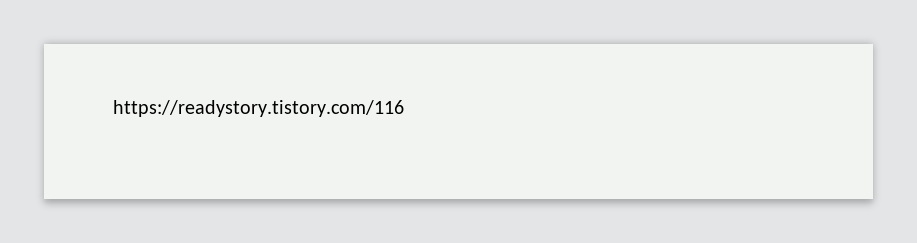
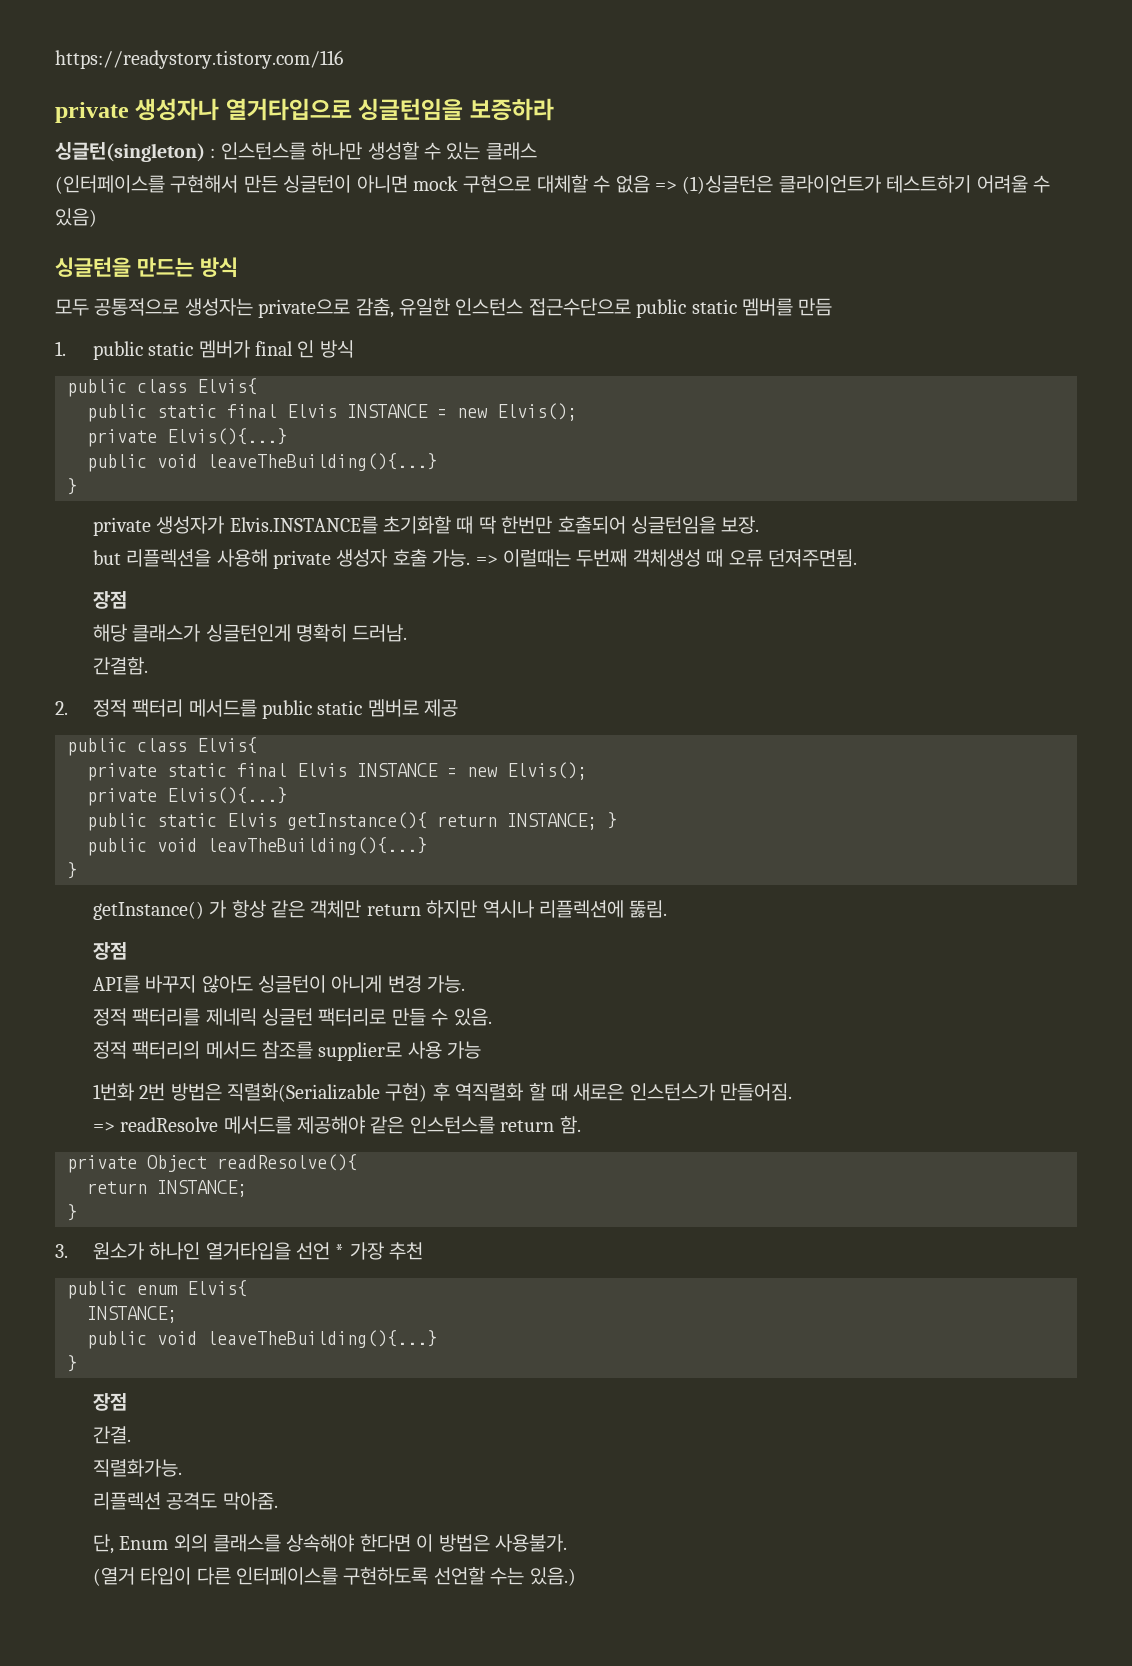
+ private 생성자나 열거타입으로 싱글턴임을 보증하라
+ 싱글턴(singleton) : 인스턴스를 하나만 생성할 수 있는 클래스
+ (인터페이스를 구현해서 만든 싱글턴이 아니면 mock 구현으로 대체할 수 없음 => (1)싱글턴은 클라이언트가 테스트하기 어려울 수 있음)
+ 싱글턴을 만드는 방식
+ 모두 공통적으로 생성자는 private으로 감춤, 유일한 인스턴스 접근수단으로 public static 멤버를 만듬
+ 1. public static 멤버가 final 인 방식
+ public class Elvis{
+ public static final Elvis INSTANCE = new Elvis();
+ private Elvis(){...}
+ public void leaveTheBuilding(){...}
+ }
+ private 생성자가 Elvis.INSTANCE를 초기화할 때 딱 한번만 호출되어 싱글턴임을 보장.
+ but 리플렉션을 사용해 private 생성자 호출 가능. => 이럴때는 두번째 객체생성 때 오류 던져주면됨.
+ 장점
+ 해당 클래스가 싱글턴인게 명확히 드러남.
+ 간결함.
+ 2. 정적 팩터리 메서드를 public static 멤버로 제공
+ public class Elvis{
+ private static final Elvis INSTANCE = new Elvis();
+ private Elvis(){...}
+ public static Elvis getInstance(){ return INSTANCE; }
+ public void leavTheBuilding(){...}
+ }
+ getInstance() 가 항상 같은 객체만 return 하지만 역시나 리플렉션에 뚫림.
+ 장점
+ API를 바꾸지 않아도 싱글턴이 아니게 변경 가능.
+ 정적 팩터리를 제네릭 싱글턴 팩터리로 만들 수 있음.
+ 정적 팩터리의 메서드 참조를 supplier로 사용 가능
+ 1번화 2번 방법은 직렬화(Serializable 구현) 후 역직렬화 할 때 새로은 인스턴스가 만들어짐.
+ => readResolve 메서드를 제공해야 같은 인스턴스를 return 함.
+ private Object readResolve(){
+ return INSTANCE;
+ }
+ 3. 원소가 하나인 열거타입을 선언 * 가장 추천
+ public enum Elvis{
+ INSTANCE;
+ public void leaveTheBuilding(){...}
+ }
+ 장점
+ 간결.
+ 직렬화가능.
+ 리플렉션 공격도 막아줌.
+ 단, Enum 외의 클래스를 상속해야 한다면 이 방법은 사용불가.
+ (열거 타입이 다른 인터페이스를 구현하도록 선언할 수는 있음.)

